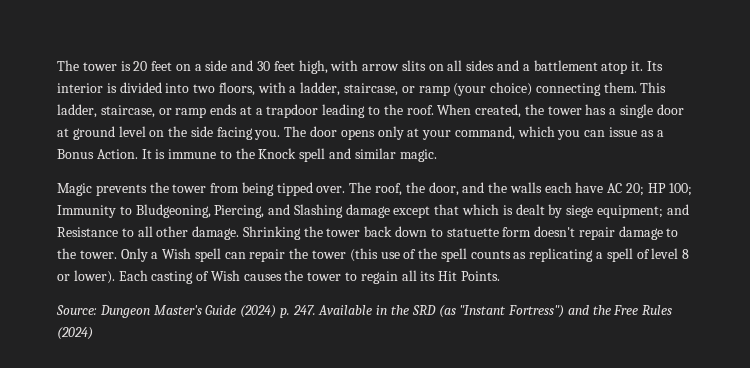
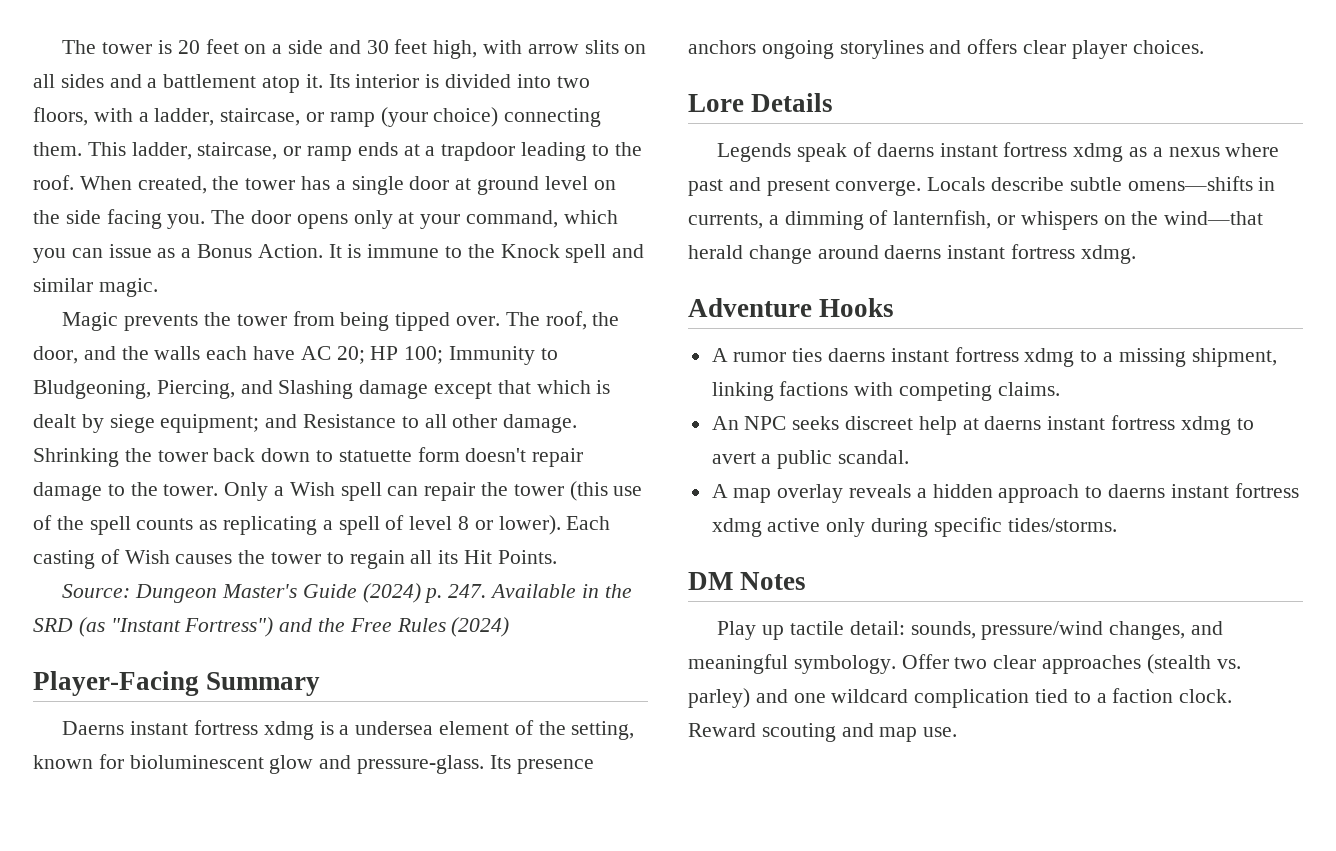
+ Player-Facing Summary
+ Daerns instant fortress xdmg is a undersea element of the setting, known for bioluminescent glow and pressure-glass. Its presence anchors ongoing storylines and offers clear player choices.
+ Lore Details
+ Legends speak of daerns instant fortress xdmg as a nexus where past and present converge. Locals describe subtle omens—shifts in currents, a dimming of lanternfish, or whispers on the wind—that herald change around daerns instant fortress xdmg.
+ Adventure Hooks
+ A rumor ties daerns instant fortress xdmg to a missing shipment, linking factions with competing claims.
+ An NPC seeks discreet help at daerns instant fortress xdmg to avert a public scandal.
+ A map overlay reveals a hidden approach to daerns instant fortress xdmg active only during specific tides/storms.
+ DM Notes
+ Play up tactile detail: sounds, pressure/wind changes, and meaningful symbology. Offer two clear approaches (stealth vs. parley) and one wildcard complication tied to a faction clock. Reward scouting and map use.

